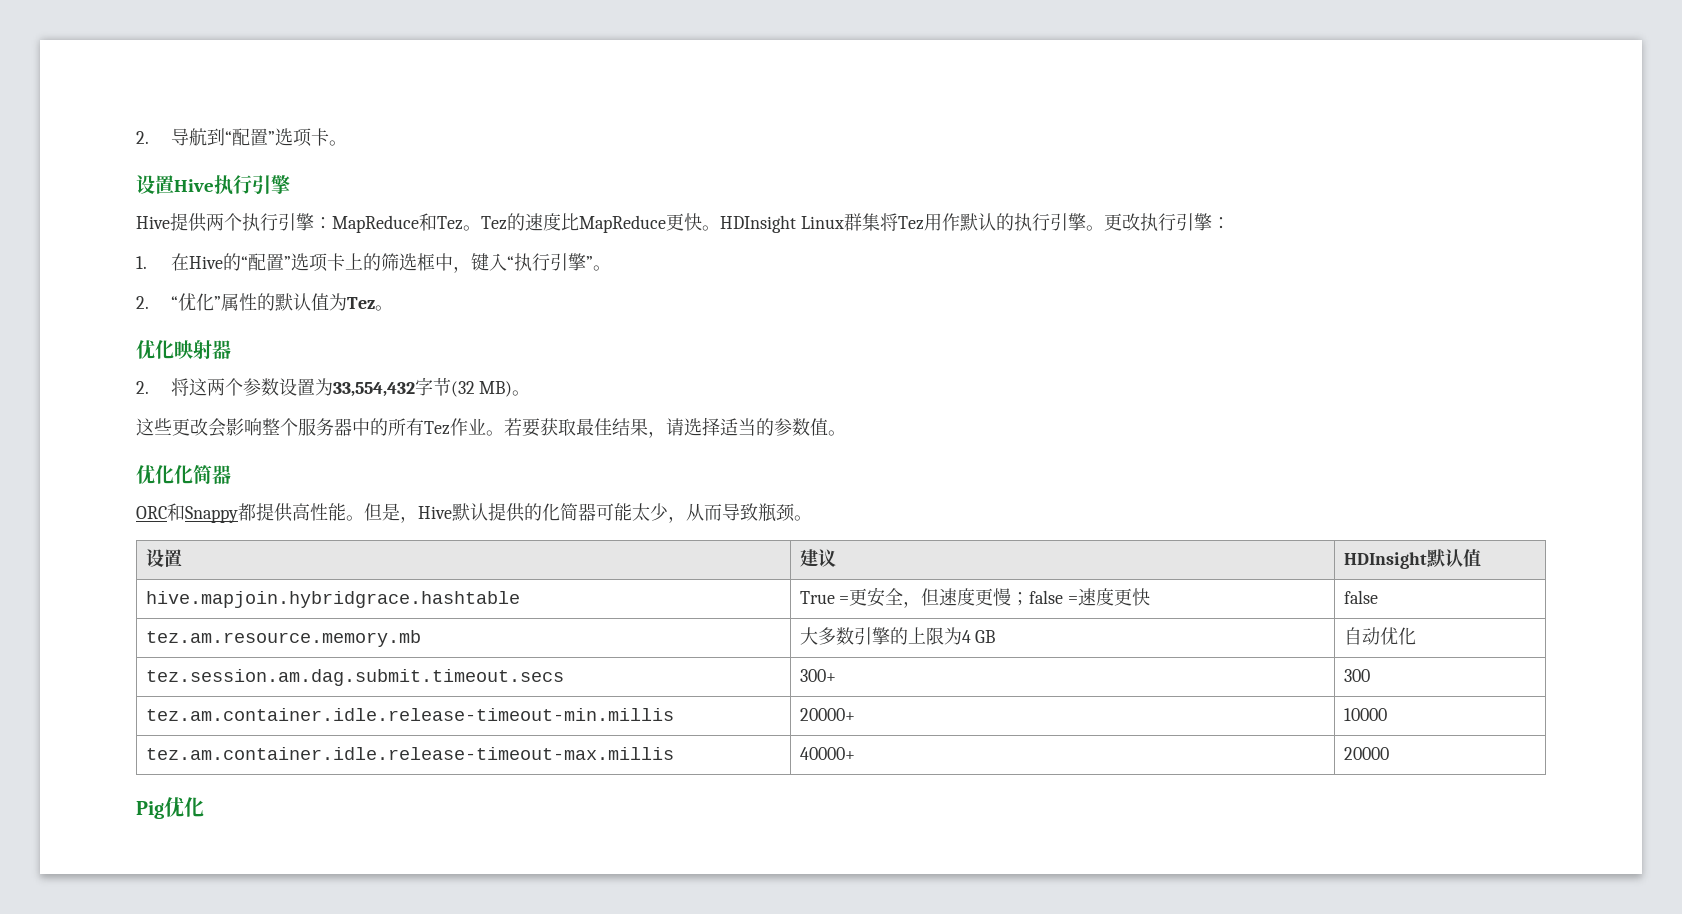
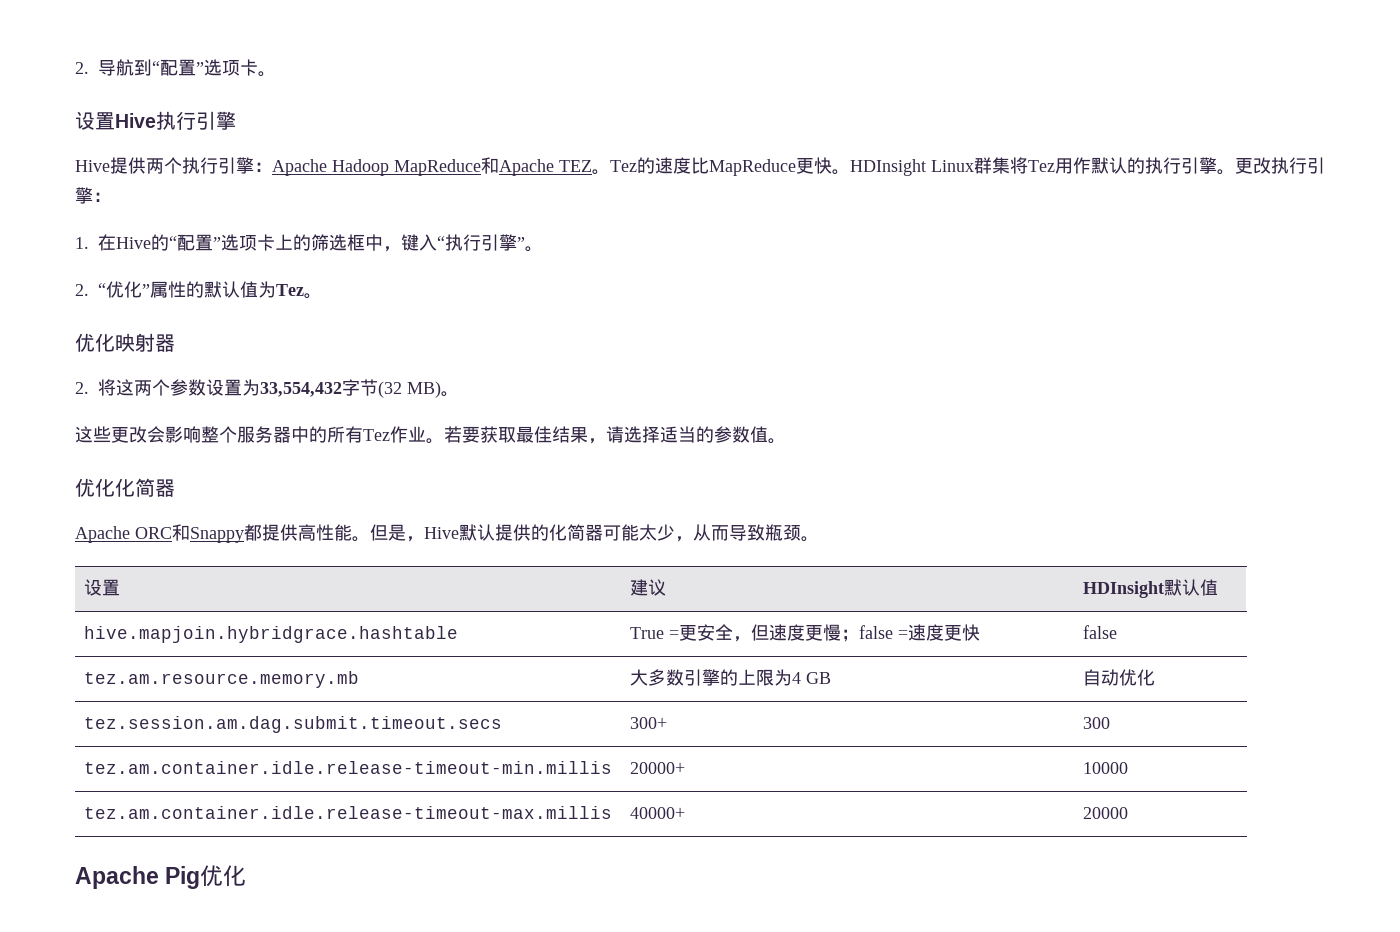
- Hive提供两个执行引擎：MapReduce和Tez。
+ Hive提供两个执行引擎：Apache Hadoop MapReduce和Apache TEZ。
- ORC和Snappy都提供高性能。
+ Apache ORC和Snappy都提供高性能。
- Pig优化
+ Apache Pig优化

